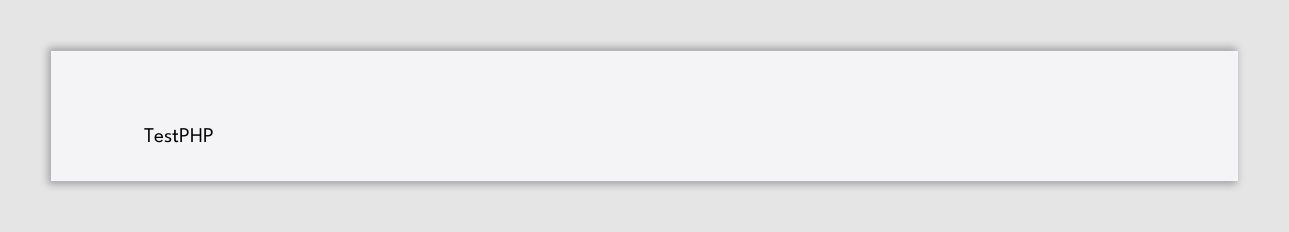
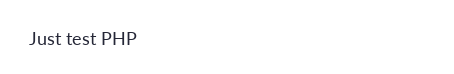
- TestPHP
+ Just test PHP

